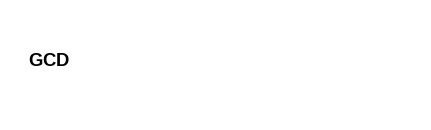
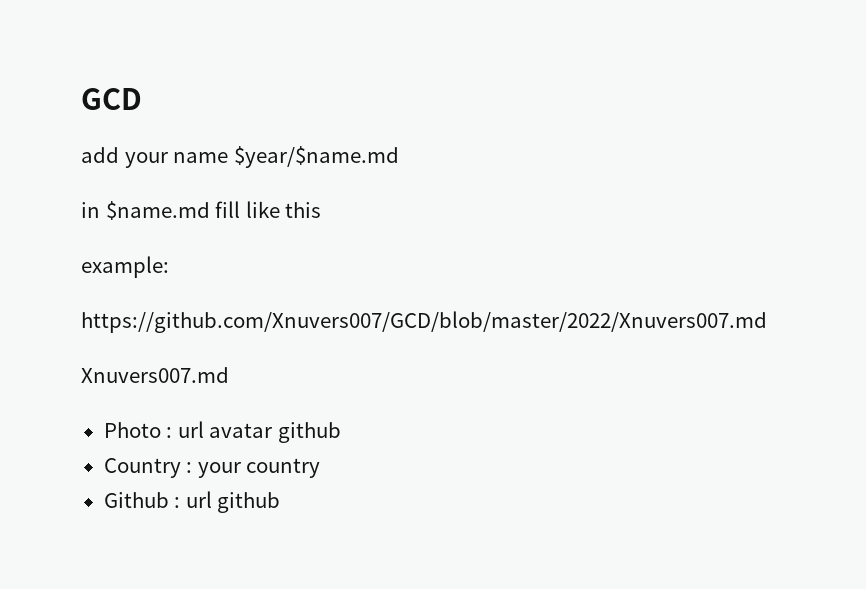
+ add your name $year/$name.md
+ in $name.md fill like this
+ example:
+ https://github.com/Xnuvers007/GCD/blob/master/2022/Xnuvers007.md
+ Xnuvers007.md
+ Photo : url avatar github
+ Country : your country
+ Github : url github

